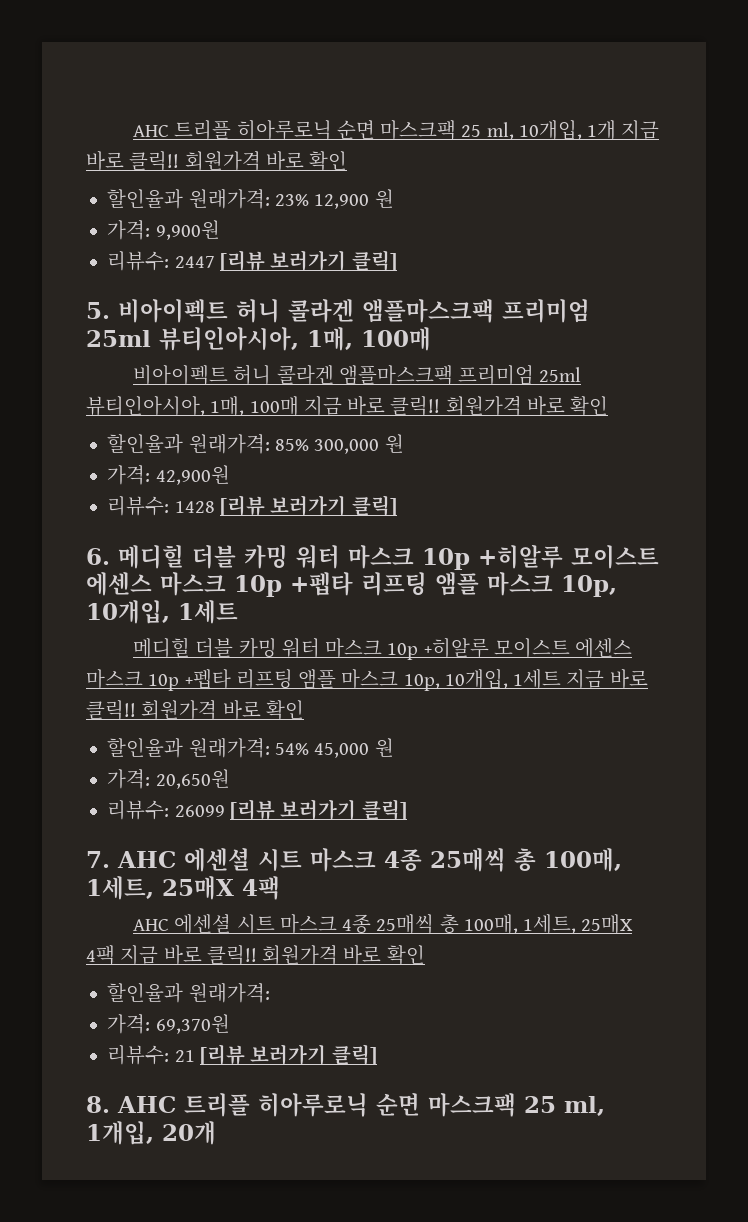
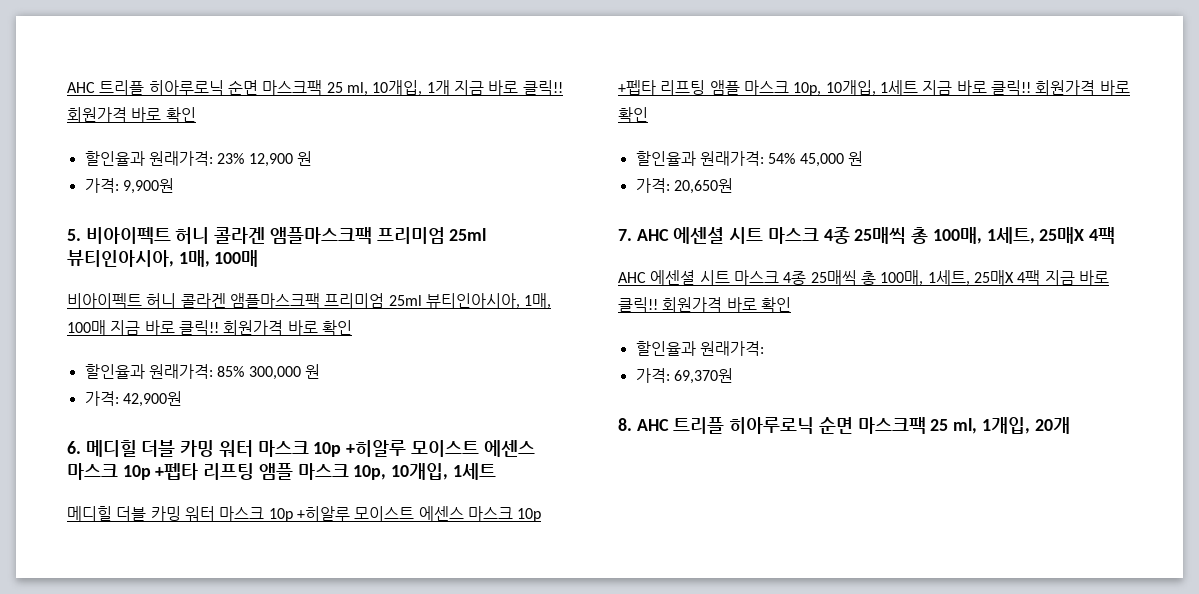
- 리뷰수: 2447 [리뷰 보러가기 클릭]
- 리뷰수: 1428 [리뷰 보러가기 클릭]
- 리뷰수: 26099 [리뷰 보러가기 클릭]
- 리뷰수: 21 [리뷰 보러가기 클릭]

